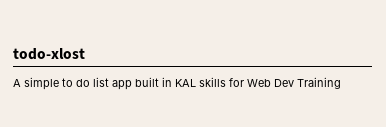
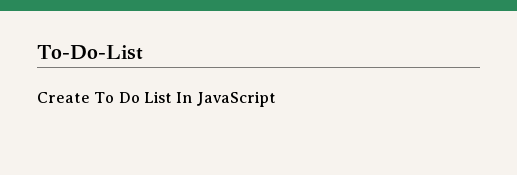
- todo-xlost
- A simple to do list app built in KAL skills for Web Dev Training
+ To-Do-List
+ Create To Do List In JavaScript

